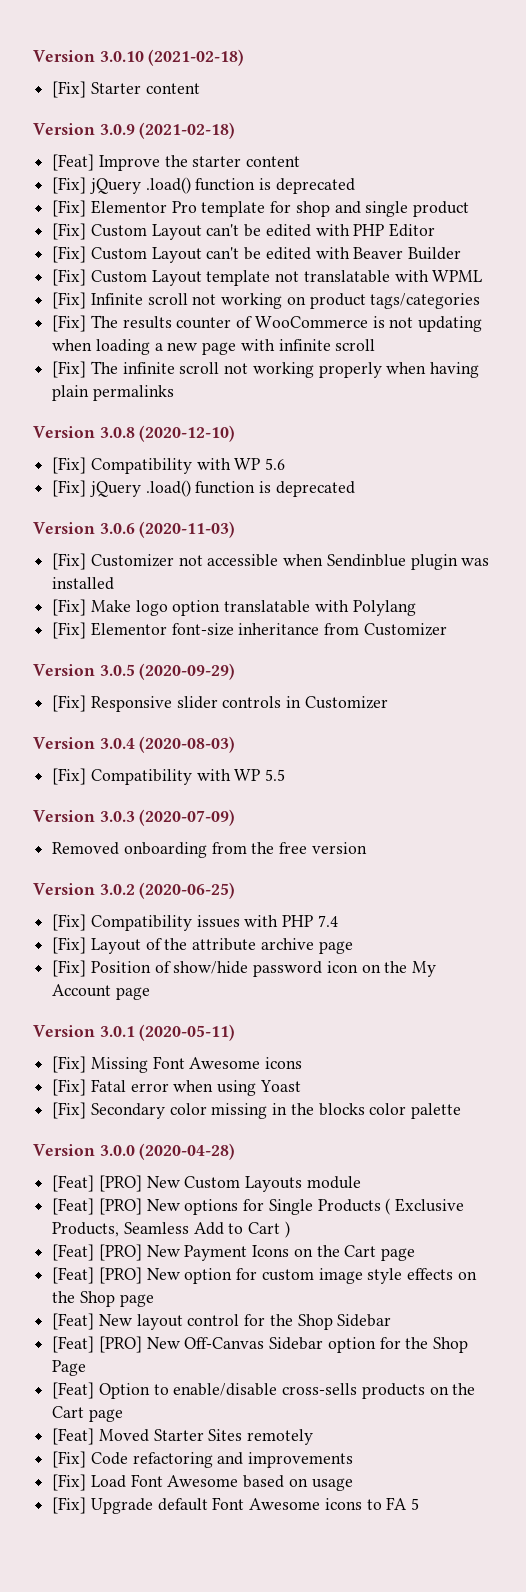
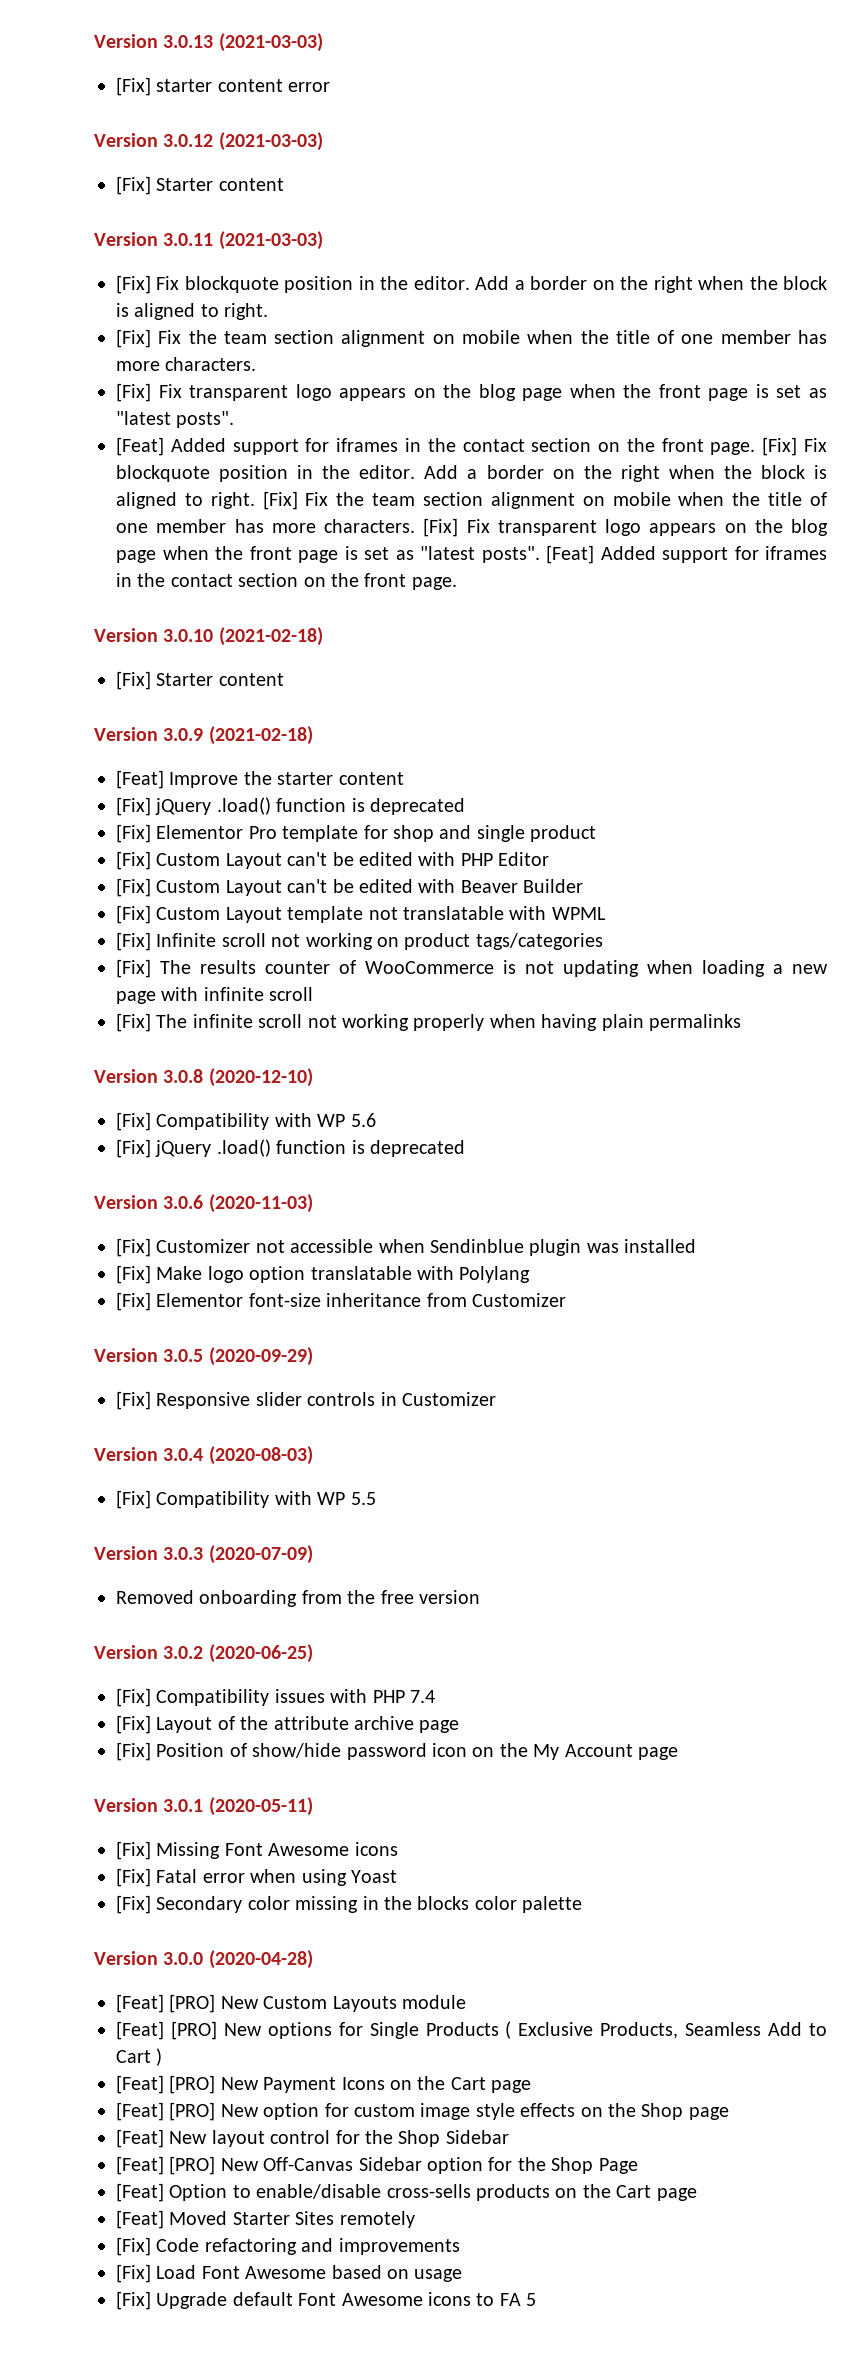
+ Version 3.0.13 (2021-03-03)
+ [Fix] starter content error
+ Version 3.0.12 (2021-03-03)
+ [Fix] Starter content
+ Version 3.0.11 (2021-03-03)
+ [Fix] Fix blockquote position in the editor. Add a border on the right when the block is aligned to right.
+ [Fix] Fix the team section alignment on mobile when the title of one member has more characters.
+ [Fix] Fix transparent logo appears on the blog page when the front page is set as "latest posts".
+ [Feat] Added support for iframes in the contact section on the front page. [Fix] Fix blockquote position in the editor. Add a border on the right when the block is aligned to right. [Fix] Fix the team section alignment on mobile when the title of one member has more characters. [Fix] Fix transparent logo appears on the blog page when the front page is set as "latest posts". [Feat] Added support for iframes in the contact section on the front page.

